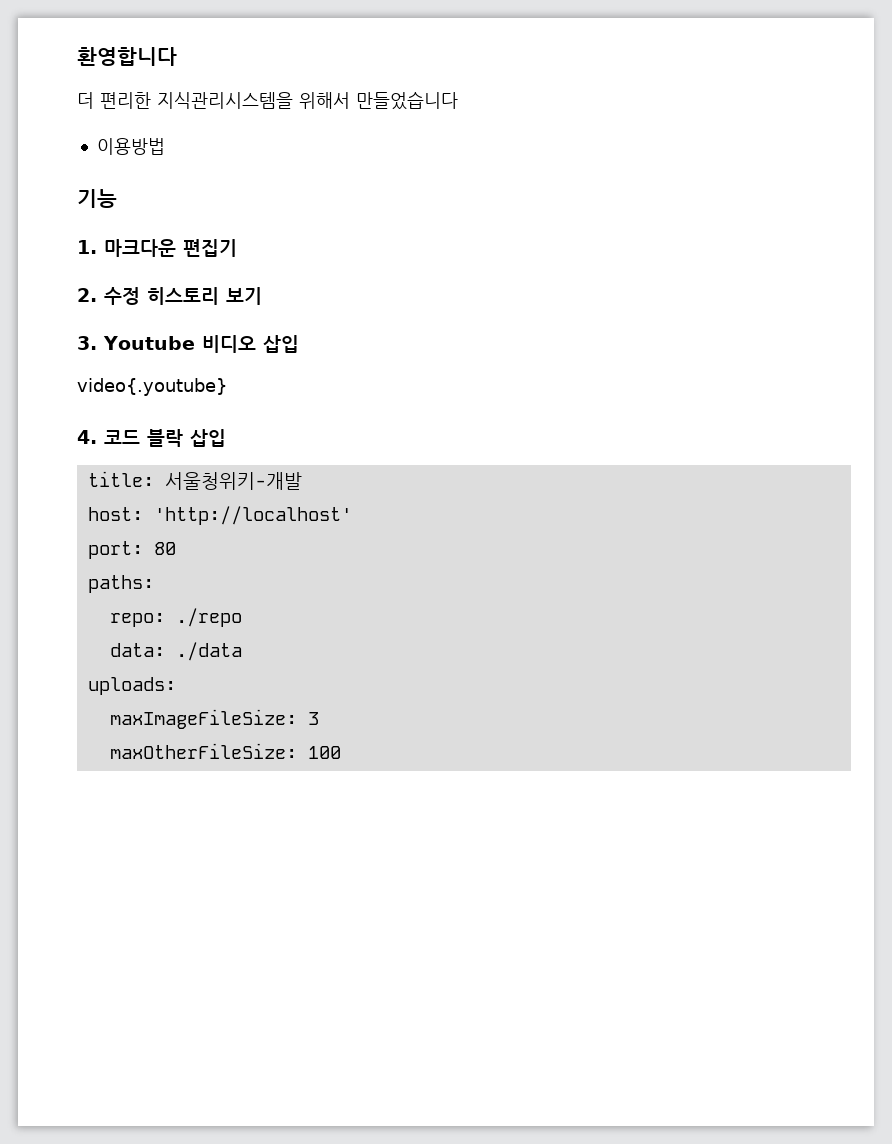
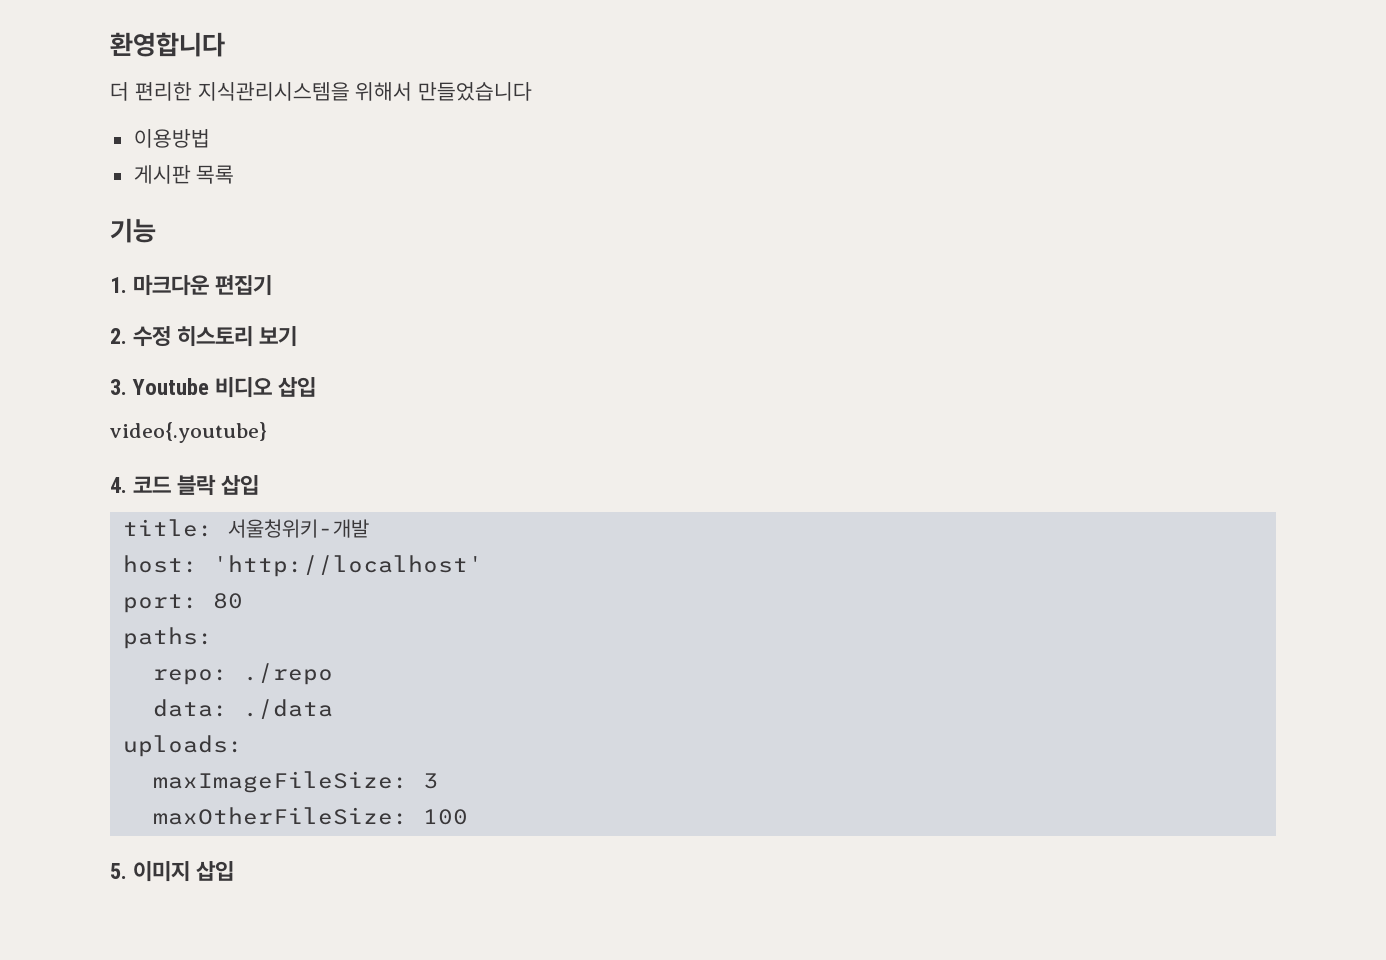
+ 게시판 목록
+ 5. 이미지 삽입

